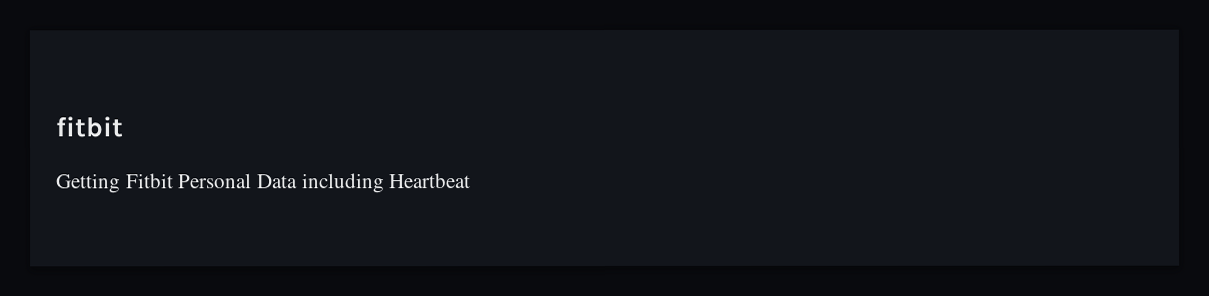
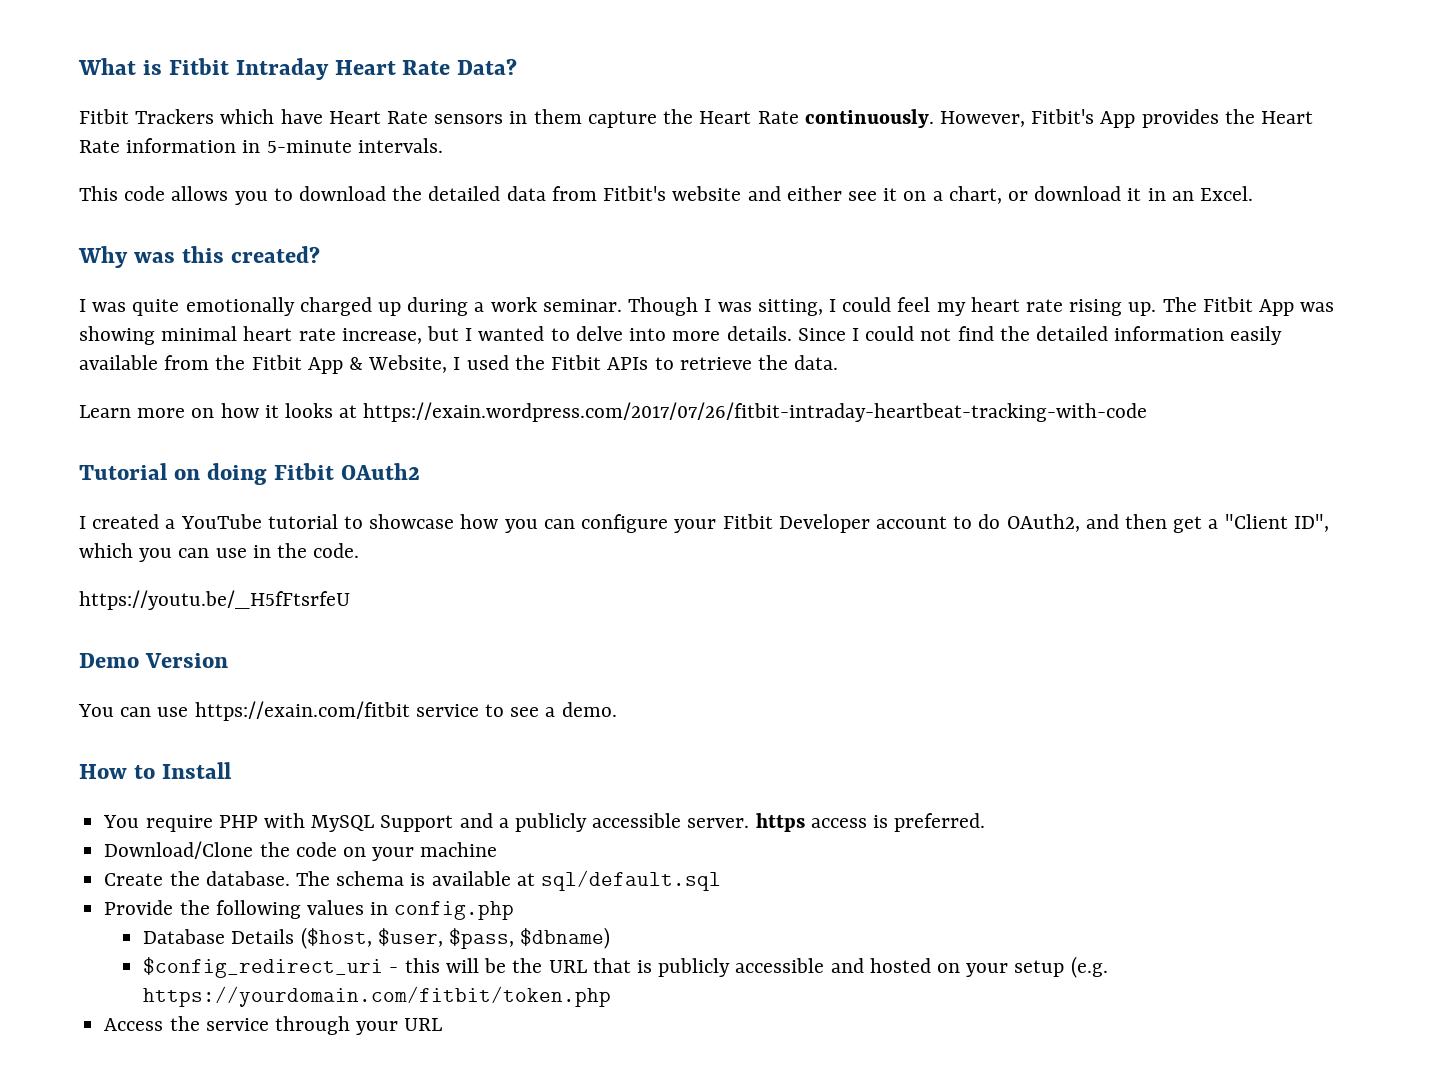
- fitbit
- Getting Fitbit Personal Data including Heartbeat
+ What is Fitbit Intraday Heart Rate Data?
+ Fitbit Trackers which have Heart Rate sensors in them capture the Heart Rate continuously. However, Fitbit's App provides the Heart Rate information in 5-minute intervals.
+ This code allows you to download the detailed data from Fitbit's website and either see it on a chart, or download it in an Excel.
+ Why was this created?
+ I was quite emotionally charged up during a work seminar. Though I was sitting, I could feel my heart rate rising up. The Fitbit App was showing minimal heart rate increase, but I wanted to delve into more details. Since I could not find the detailed information easily available from the Fitbit App & Website, I used the Fitbit APIs to retrieve the data.
+ Learn more on how it looks at https://exain.wordpress.com/2017/07/26/fitbit-intraday-heartbeat-tracking-with-code
+ Tutorial on doing Fitbit OAuth2
+ I created a YouTube tutorial to showcase how you can configure your Fitbit Developer account to do OAuth2, and then get a "Client ID", which you can use in the code.
+ https://youtu.be/_H5fFtsrfeU
+ Demo Version
+ You can use https://exain.com/fitbit service to see a demo.
+ How to Install
+ You require PHP with MySQL Support and a publicly accessible server. https access is preferred.
+ Download/Clone the code on your machine
+ Create the database. The schema is available at sql/default.sql
+ Provide the following values in config.php
+ Database Details ($host, $user, $pass, $dbname)
+ $config_redirect_uri - this will be the URL that is publicly accessible and hosted on your setup (e.g. https://yourdomain.com/fitbit/token.php
+ Access the service through your URL

